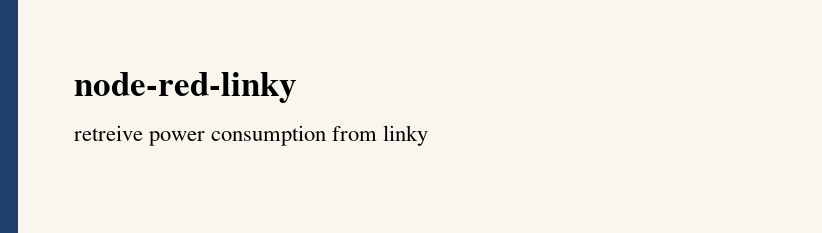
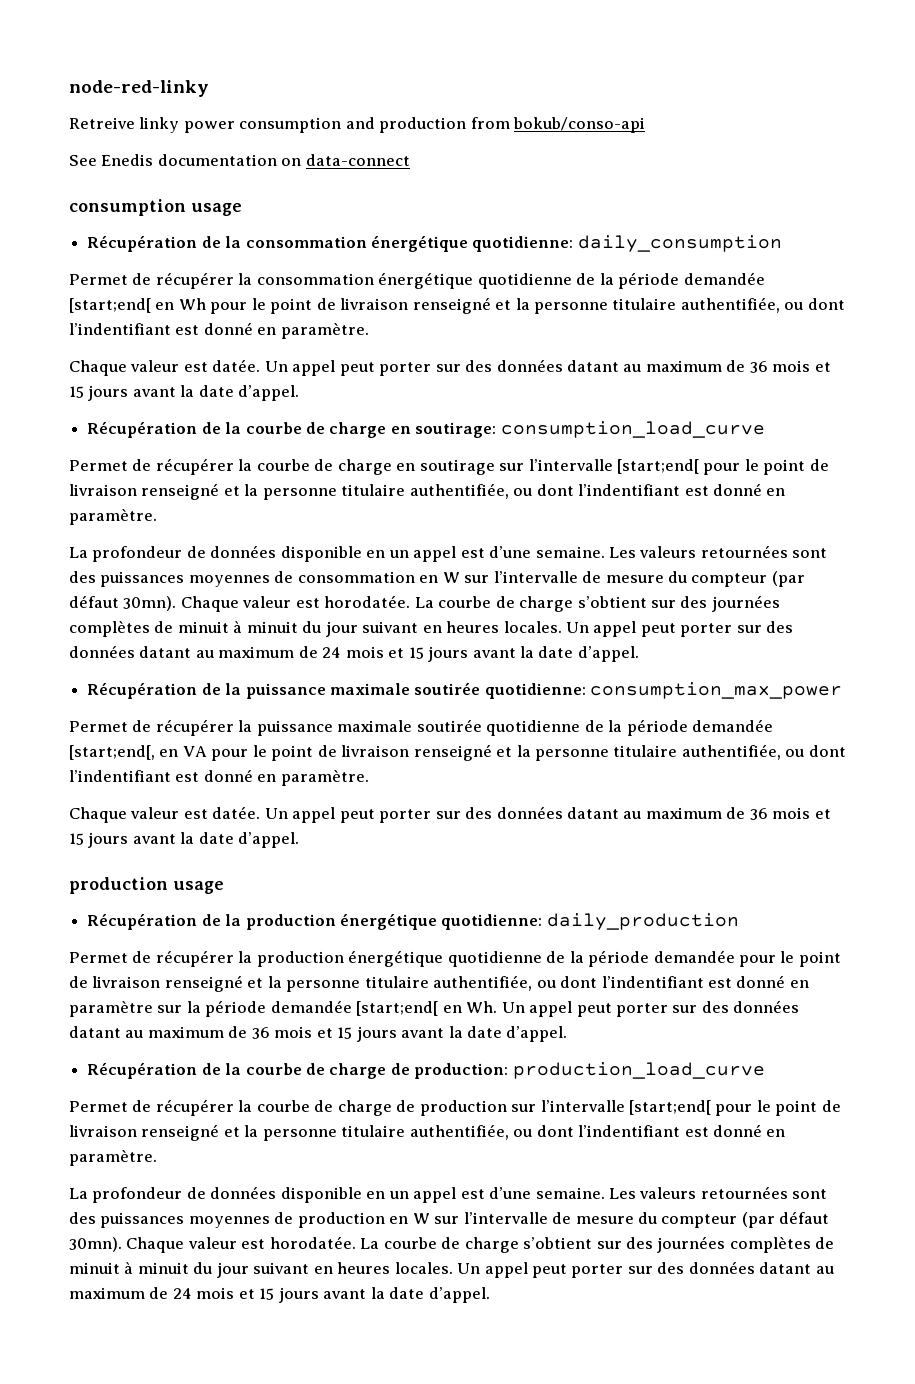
- retreive power consumption from linky
+ Retreive linky power consumption and production from bokub/conso-api
+ See Enedis documentation on data-connect
+ consumption usage
+ Récupération de la consommation énergétique quotidienne: daily_consumption
+ Permet de récupérer la consommation énergétique quotidienne de la période demandée [start;end[ en Wh pour le point de livraison renseigné et la personne titulaire authentifiée, ou dont l’indentifiant est donné en paramètre.
+ Chaque valeur est datée. Un appel peut porter sur des données datant au maximum de 36 mois et 15 jours avant la date d’appel.
+ Récupération de la courbe de charge en soutirage: consumption_load_curve
+ Permet de récupérer la courbe de charge en soutirage sur l’intervalle [start;end[ pour le point de livraison renseigné et la personne titulaire authentifiée, ou dont l’indentifiant est donné en paramètre.
+ La profondeur de données disponible en un appel est d’une semaine. Les valeurs retournées sont des puissances moyennes de consommation en W sur l’intervalle de mesure du compteur (par défaut 30mn). Chaque valeur est horodatée. La courbe de charge s’obtient sur des journées complètes de minuit à minuit du jour suivant en heures locales. Un appel peut porter sur des données datant au maximum de 24 mois et 15 jours avant la date d’appel.
+ Récupération de la puissance maximale soutirée quotidienne: consumption_max_power
+ Permet de récupérer la puissance maximale soutirée quotidienne de la période demandée [start;end[, en VA pour le point de livraison renseigné et la personne titulaire authentifiée, ou dont l’indentifiant est donné en paramètre.
+ Chaque valeur est datée. Un appel peut porter sur des données datant au maximum de 36 mois et 15 jours avant la date d’appel.
+ production usage
+ Récupération de la production énergétique quotidienne: daily_production
+ Permet de récupérer la production énergétique quotidienne de la période demandée pour le point de livraison renseigné et la personne titulaire authentifiée, ou dont l’indentifiant est donné en paramètre sur la période demandée [start;end[ en Wh. Un appel peut porter sur des données datant au maximum de 36 mois et 15 jours avant la date d’appel.
+ Récupération de la courbe de charge de production: production_load_curve
+ Permet de récupérer la courbe de charge de production sur l’intervalle [start;end[ pour le point de livraison renseigné et la personne titulaire authentifiée, ou dont l’indentifiant est donné en paramètre.
+ La profondeur de données disponible en un appel est d’une semaine. Les valeurs retournées sont des puissances moyennes de production en W sur l’intervalle de mesure du compteur (par défaut 30mn). Chaque valeur est horodatée. La courbe de charge s’obtient sur des journées complètes de minuit à minuit du jour suivant en heures locales. Un appel peut porter sur des données datant au maximum de 24 mois et 15 jours avant la date d’appel.

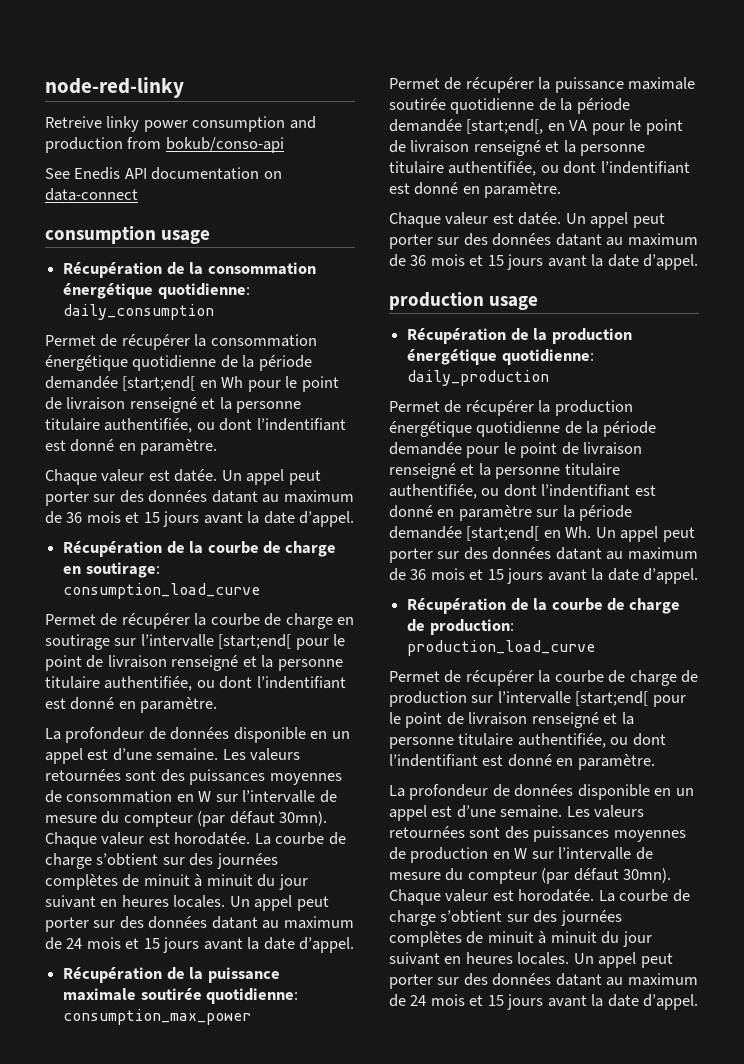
- See Enedis documentation on data-connect
+ See Enedis API documentation on data-connect

